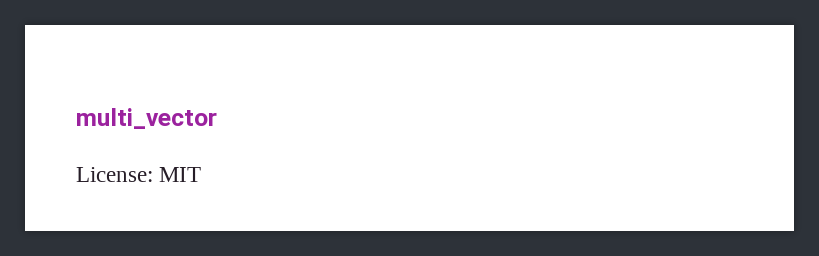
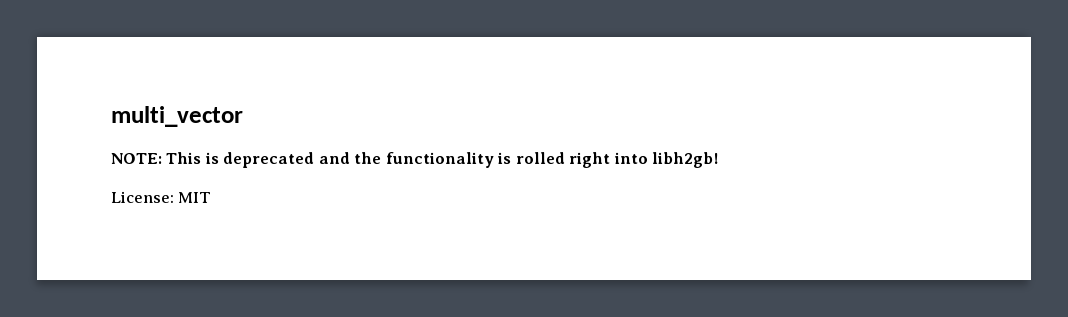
+ NOTE: This is deprecated and the functionality is rolled right into libh2gb!

